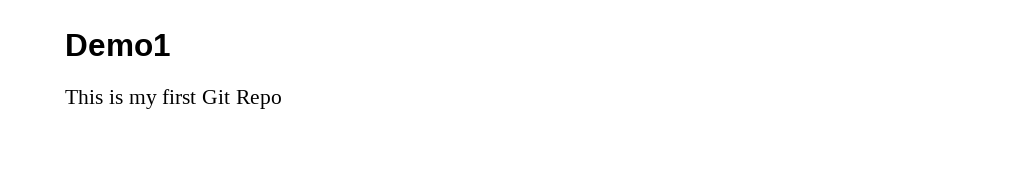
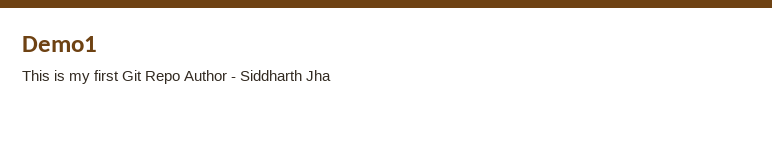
- This is my first Git Repo
+ This is my first Git Repo Author - Siddharth Jha

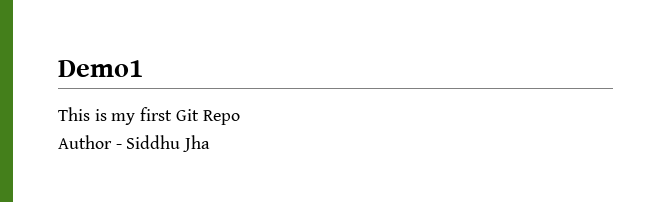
- This is my first Git Repo Author - Siddharth Jha
+ This is my first Git Repo
+ Author - Siddhu Jha

